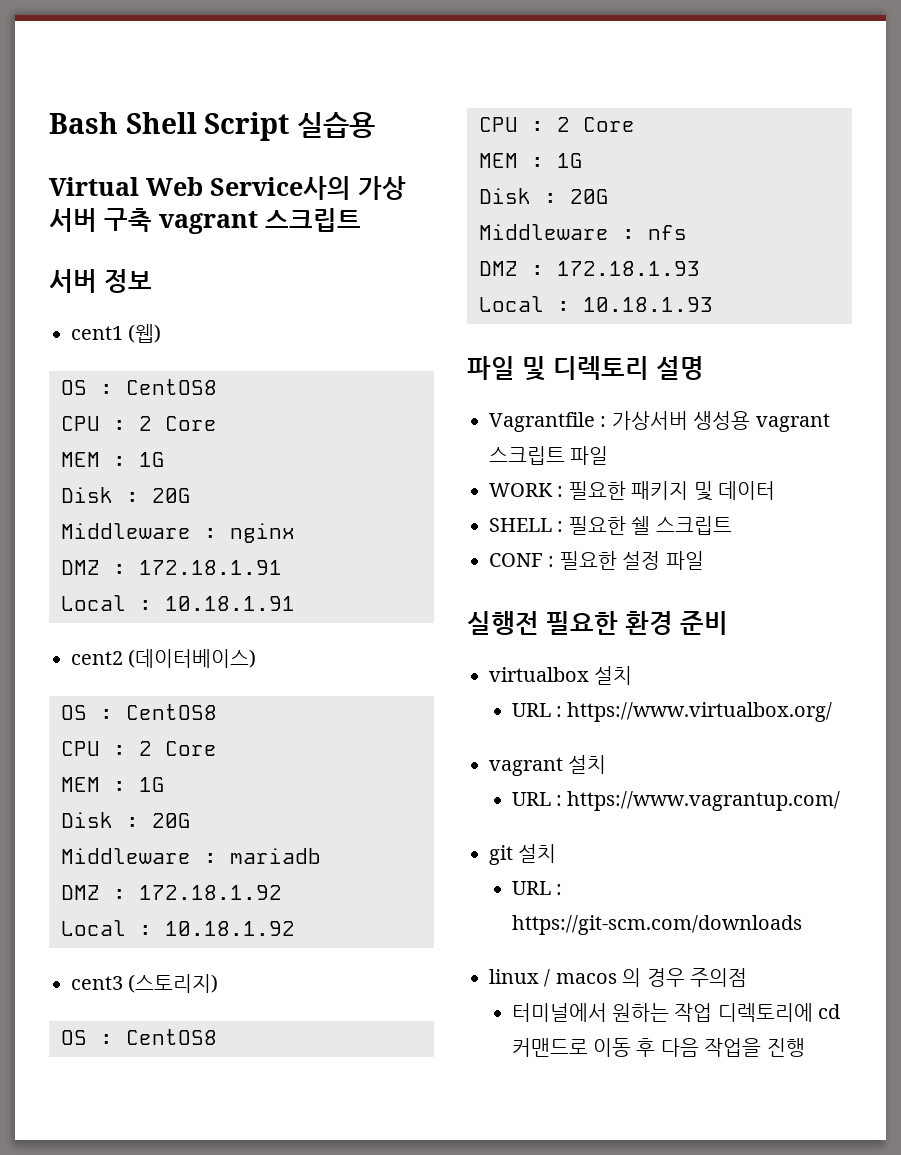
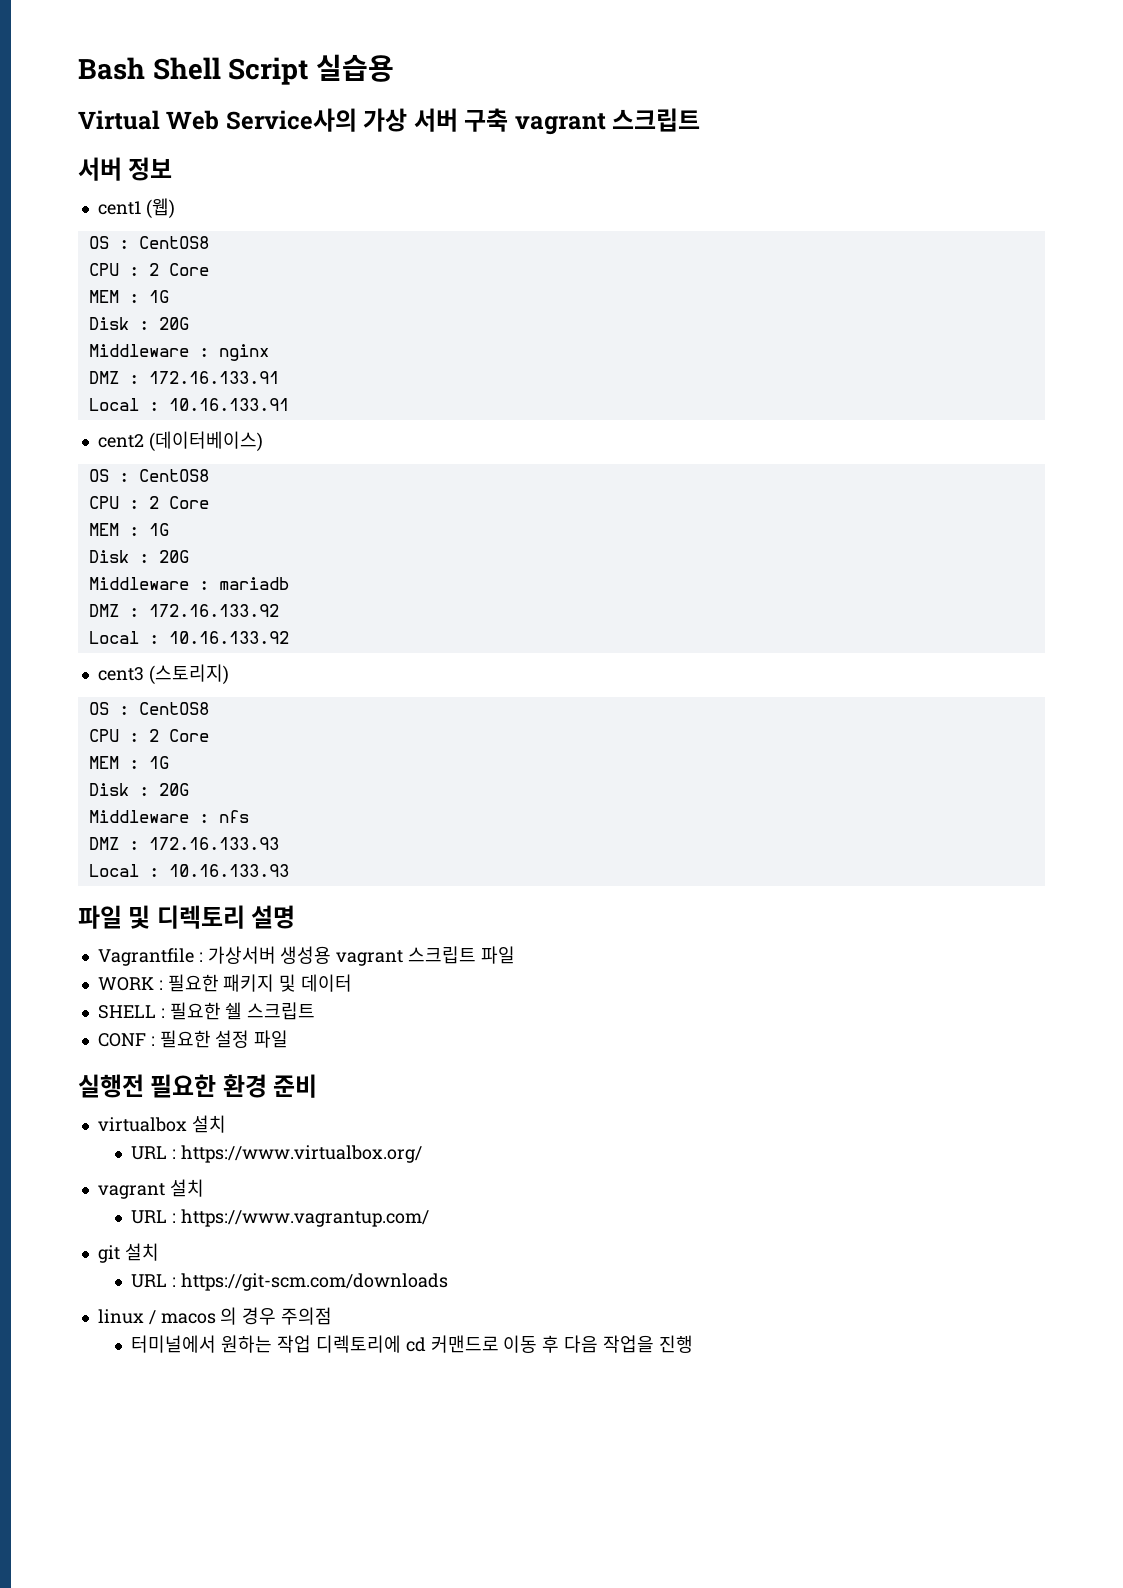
- DMZ : 172.18.1.91
- Local : 10.18.1.91
+ DMZ : 172.16.133.91
+ Local : 10.16.133.91
- DMZ : 172.18.1.92
- Local : 10.18.1.92
+ DMZ : 172.16.133.92
+ Local : 10.16.133.92
- DMZ : 172.18.1.93
- Local : 10.18.1.93
+ DMZ : 172.16.133.93
+ Local : 10.16.133.93

